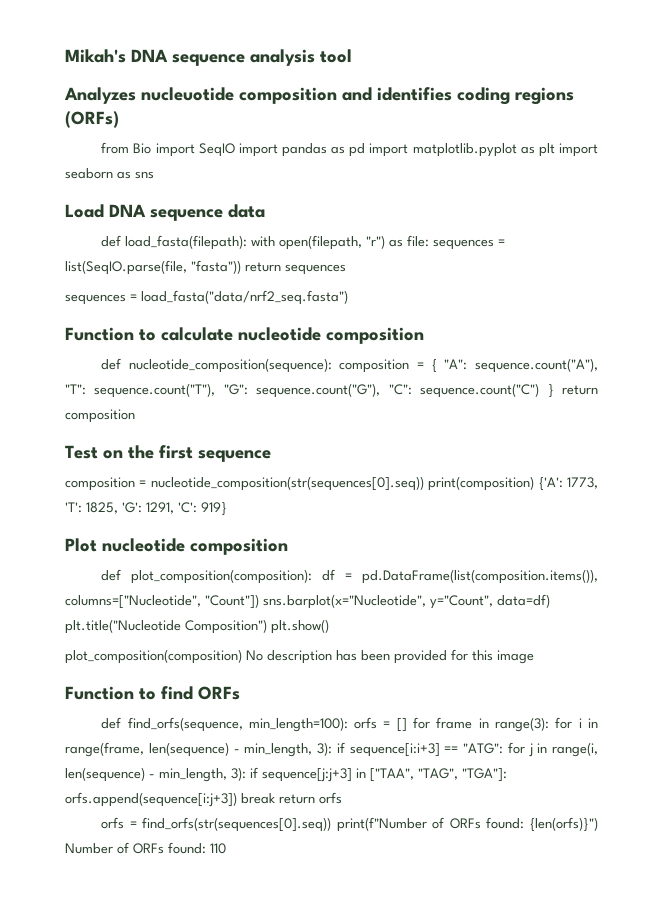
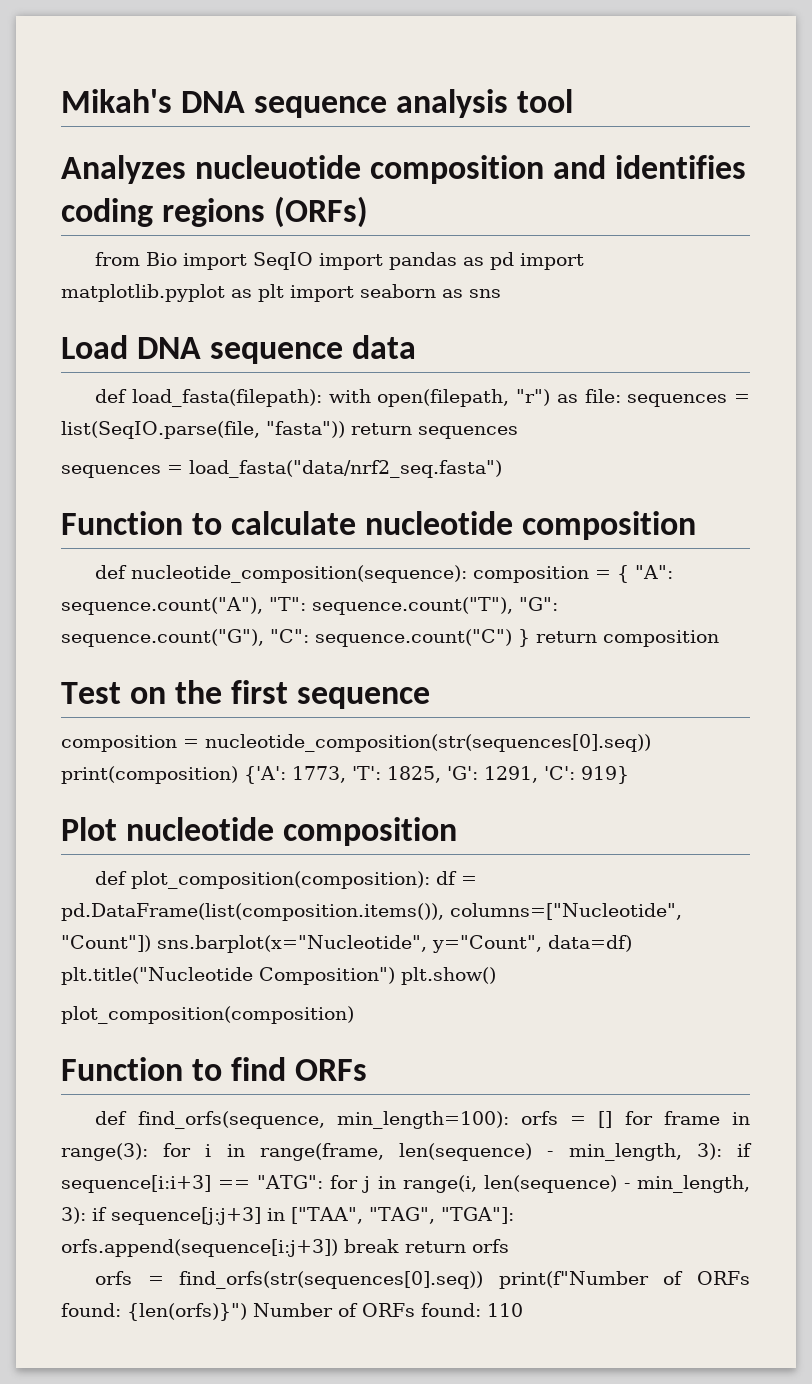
- plot_composition(composition) No description has been provided for this image
+ plot_composition(composition)

